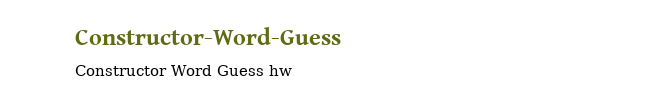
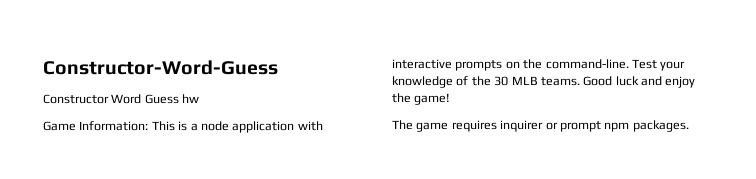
+ Game Information: This is a node application with interactive prompts on the command-line. Test your knowledge of the 30 MLB teams. Good luck and enjoy the game!
+ The game requires inquirer or prompt npm packages.

